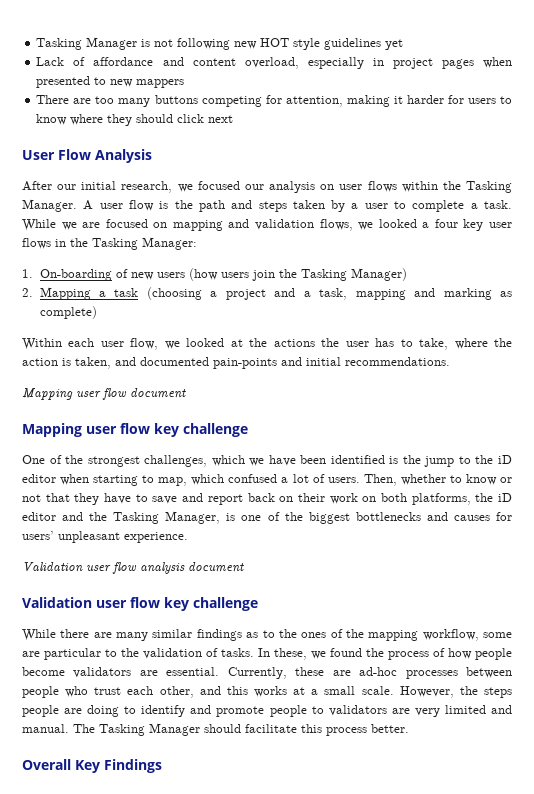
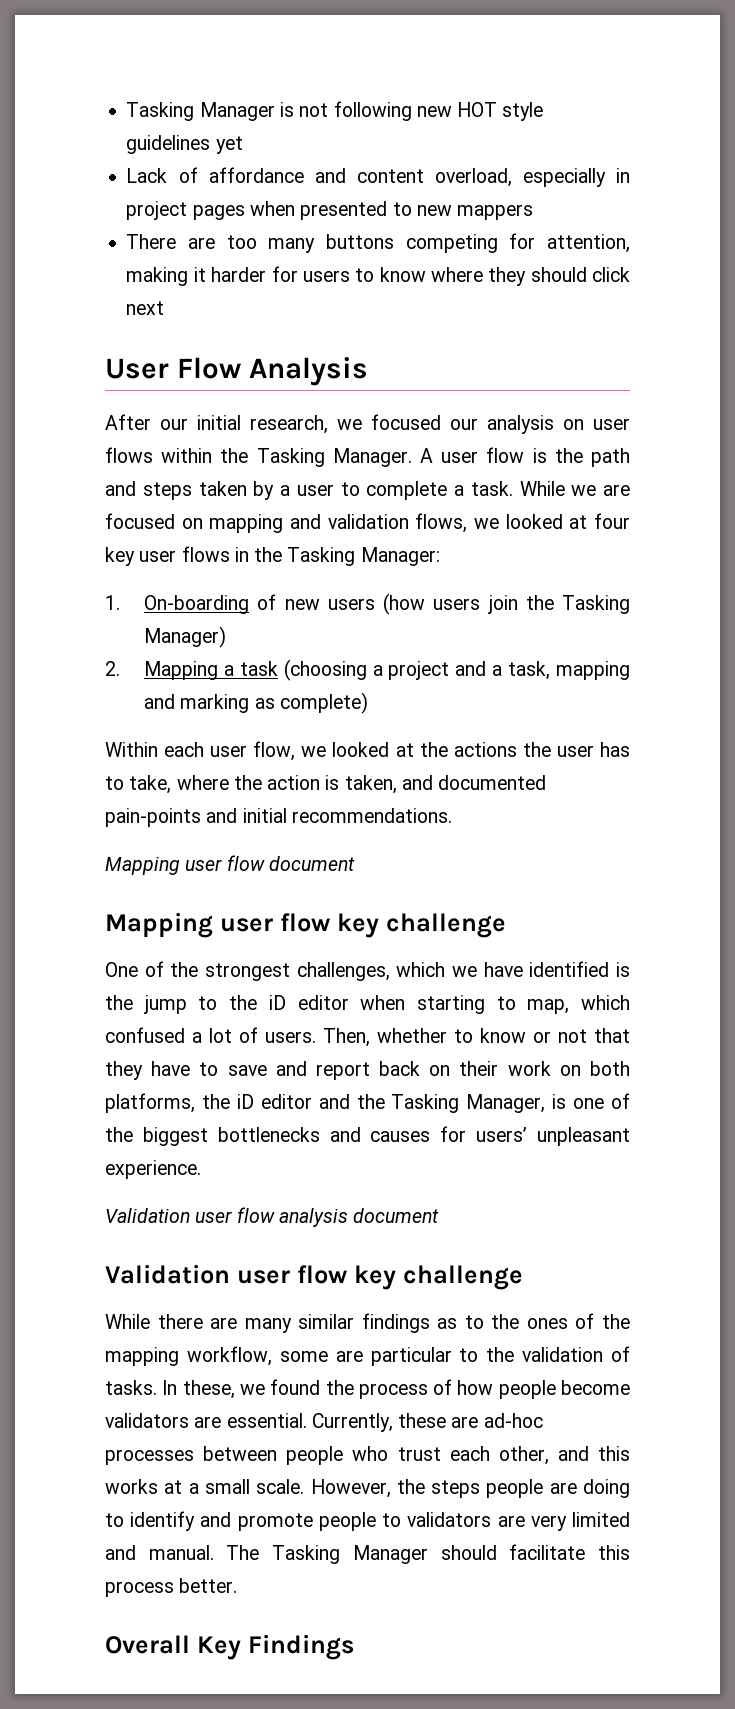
- While we are focused on mapping and validation flows, we looked a four key user flows in the Tasking Manager:
+ While we are focused on mapping and validation flows, we looked at four key user flows in the Tasking Manager:
- One of the strongest challenges, which we have been identified is the jump to the iD editor when starting to map, which confused a lot of users.
+ One of the strongest challenges, which we have identified is the jump to the iD editor when starting to map, which confused a lot of users.

